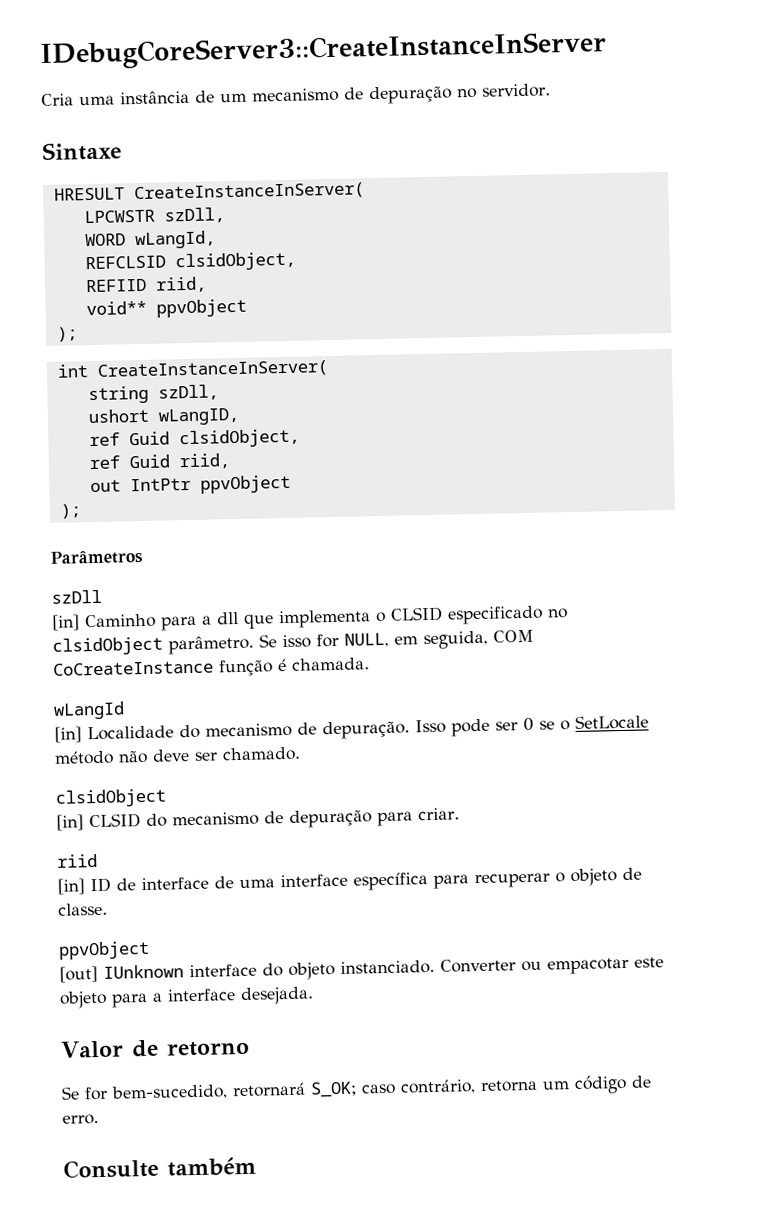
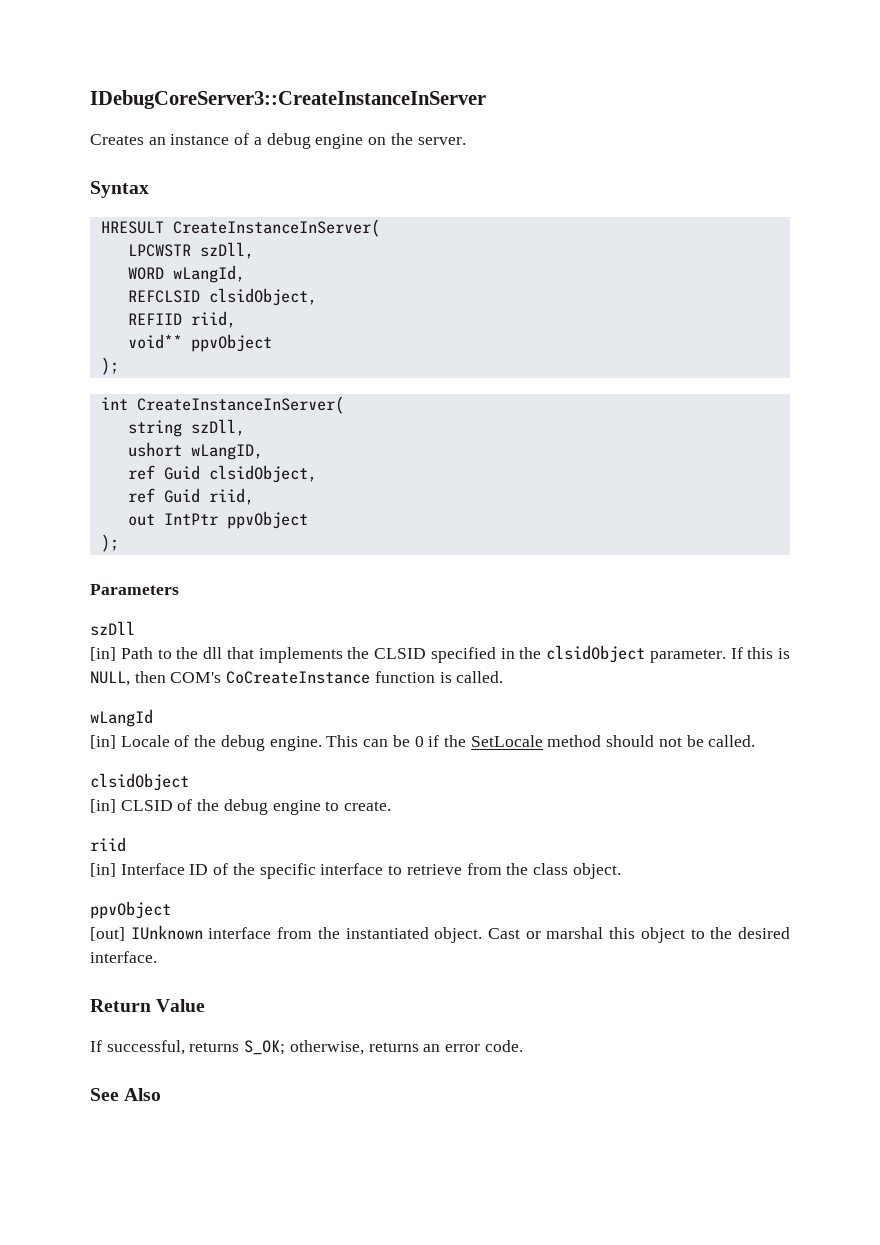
- Cria uma instância de um mecanismo de depuração no servidor.
- Sintaxe
+ Creates an instance of a debug engine on the server.
+ Syntax
- Parâmetros
+ Parameters
- [in] Caminho para a dll que implementa o CLSID especificado no clsidObject parâmetro. Se isso for NULL, em seguida, COM CoCreateInstance função é chamada.
+ [in] Path to the dll that implements the CLSID specified in the clsidObject parameter. If this is NULL, then COM's CoCreateInstance function is called.
  wLangId
- [in] Localidade do mecanismo de depuração. Isso pode ser 0 se o SetLocale método não deve ser chamado.
+ [in] Locale of the debug engine. This can be 0 if the SetLocale method should not be called.
  clsidObject
- [in] CLSID do mecanismo de depuração para criar.
+ [in] CLSID of the debug engine to create.
  riid
- [in] ID de interface de uma interface específica para recuperar o objeto de classe.
+ [in] Interface ID of the specific interface to retrieve from the class object.
  ppvObject
- [out] IUnknown interface do objeto instanciado. Converter ou empacotar este objeto para a interface desejada.
- Valor de retorno
- Se for bem-sucedido, retornará S_OK; caso contrário, retorna um código de erro.
- Consulte também
+ [out] IUnknown interface from the instantiated object. Cast or marshal this object to the desired interface.
+ Return Value
+ If successful, returns S_OK; otherwise, returns an error code.
+ See Also

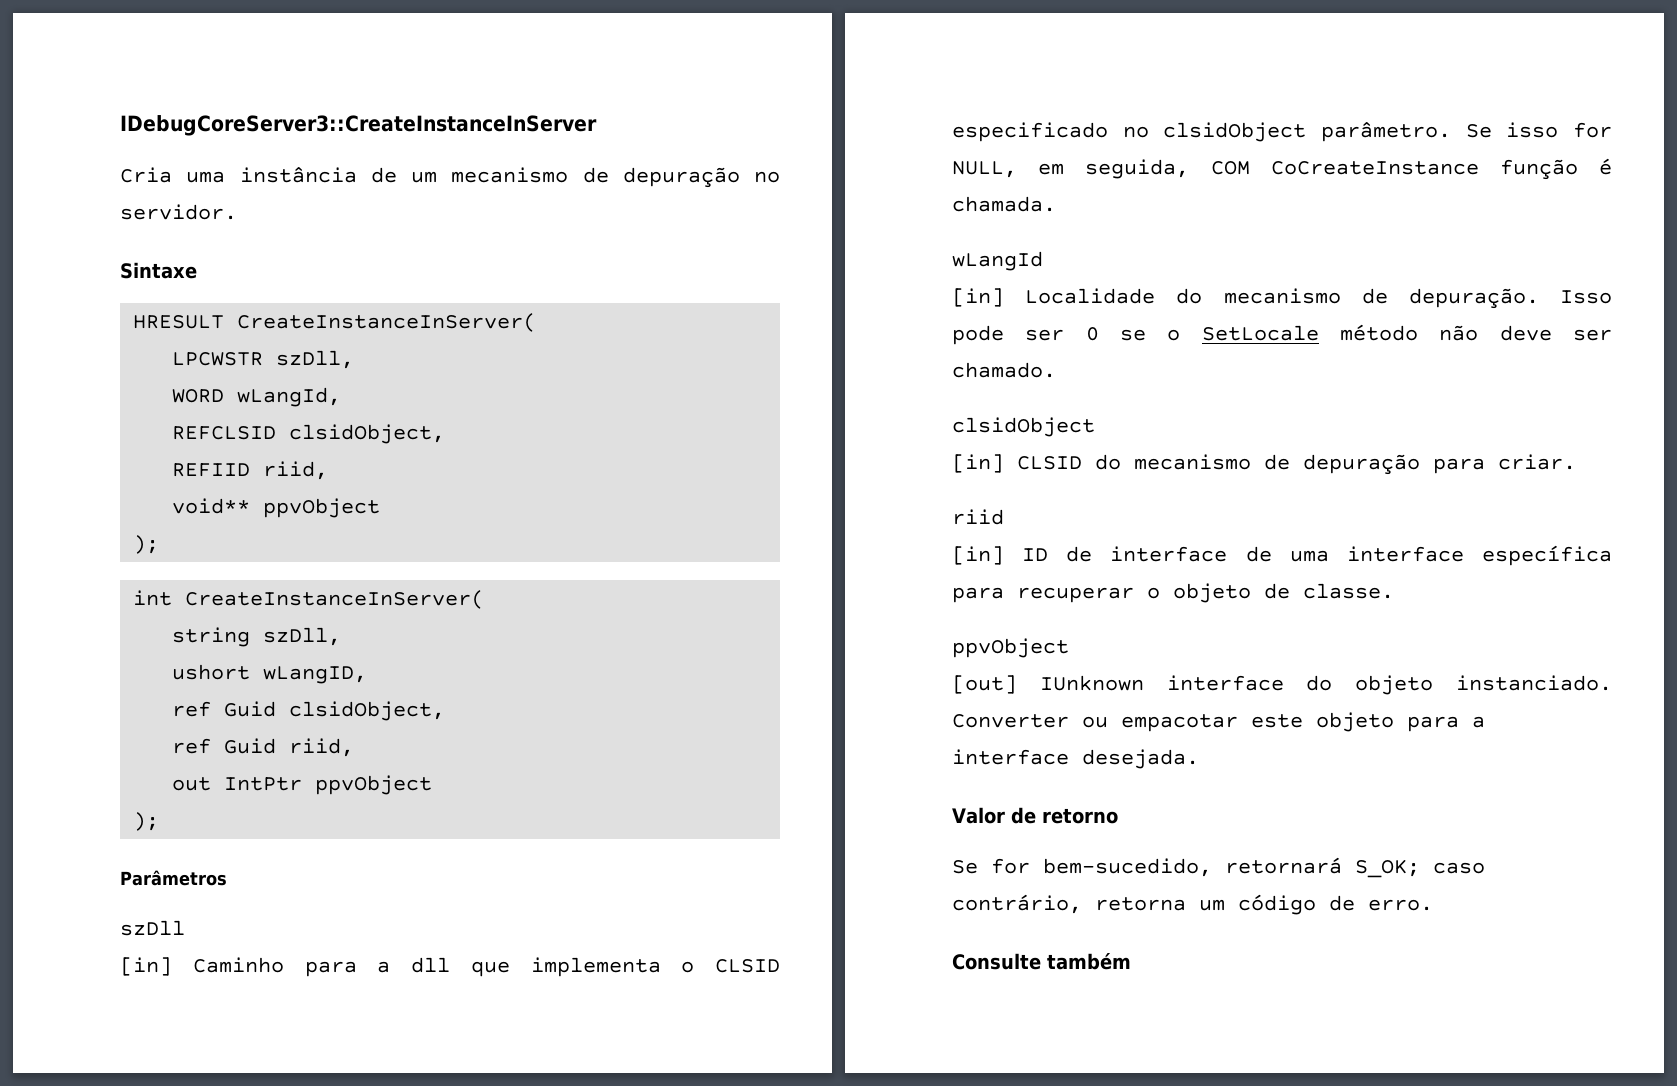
- Creates an instance of a debug engine on the server.
- Syntax
+ Cria uma instância de um mecanismo de depuração no servidor.
+ Sintaxe
- Parameters
+ Parâmetros
- [in] Path to the dll that implements the CLSID specified in the clsidObject parameter. If this is NULL, then COM's CoCreateInstance function is called.
+ [in] Caminho para a dll que implementa o CLSID especificado no clsidObject parâmetro. Se isso for NULL, em seguida, COM CoCreateInstance função é chamada.
  wLangId
- [in] Locale of the debug engine. This can be 0 if the SetLocale method should not be called.
+ [in] Localidade do mecanismo de depuração. Isso pode ser 0 se o SetLocale método não deve ser chamado.
  clsidObject
- [in] CLSID of the debug engine to create.
+ [in] CLSID do mecanismo de depuração para criar.
  riid
- [in] Interface ID of the specific interface to retrieve from the class object.
+ [in] ID de interface de uma interface específica para recuperar o objeto de classe.
  ppvObject
- [out] IUnknown interface from the instantiated object. Cast or marshal this object to the desired interface.
- Return Value
- If successful, returns S_OK; otherwise, returns an error code.
- See Also
+ [out] IUnknown interface do objeto instanciado. Converter ou empacotar este objeto para a interface desejada.
+ Valor de retorno
+ Se for bem-sucedido, retornará S_OK; caso contrário, retorna um código de erro.
+ Consulte também

